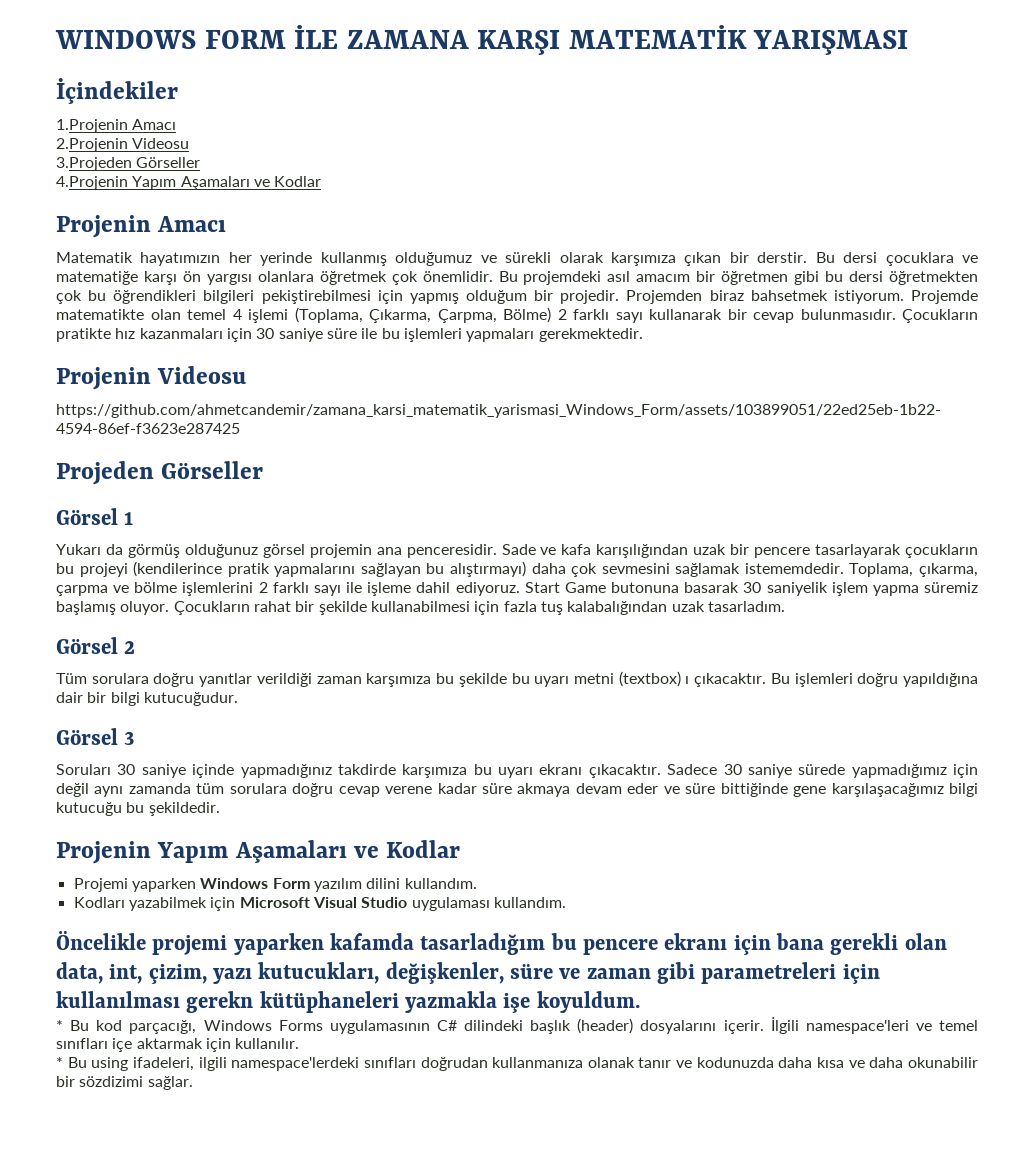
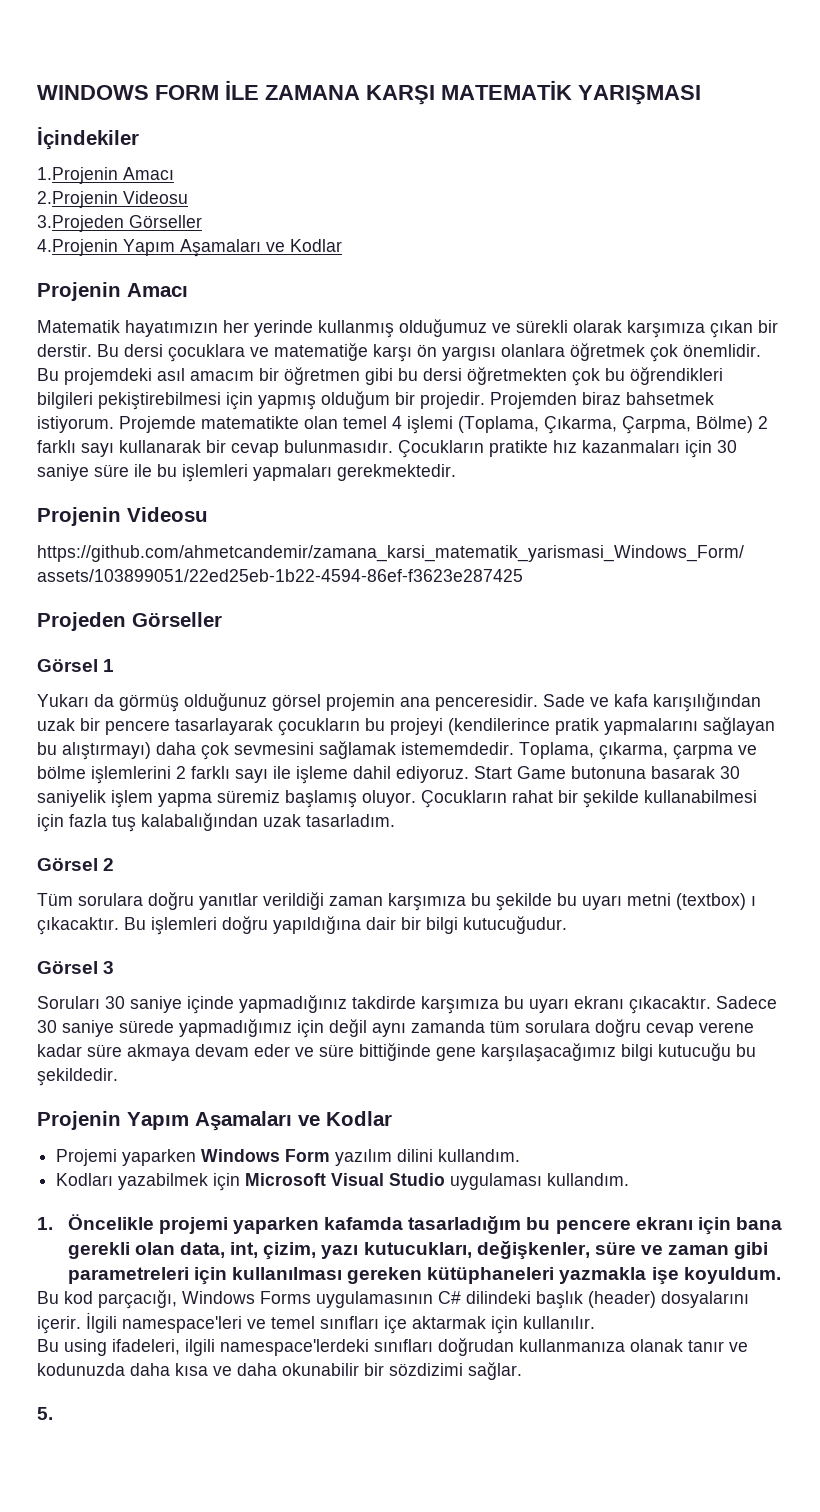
- Öncelikle projemi yaparken kafamda tasarladığım bu pencere ekranı için bana gerekli olan data, int, çizim, yazı kutucukları, değişkenler, süre ve zaman gibi parametreleri için kullanılması gerekn kütüphaneleri yazmakla işe koyuldum.
+ 1. Öncelikle projemi yaparken kafamda tasarladığım bu pencere ekranı için bana gerekli olan data, int, çizim, yazı kutucukları, değişkenler, süre ve zaman gibi parametreleri için kullanılması gereken kütüphaneleri yazmakla işe koyuldum.
- * Bu kod parçacığı, Windows Forms uygulamasının C# dilindeki başlık (header) dosyalarını içerir.
+ Bu kod parçacığı, Windows Forms uygulamasının C# dilindeki başlık (header) dosyalarını içerir.
- * Bu using ifadeleri, ilgili namespace'lerdeki sınıfları doğrudan kullanmanıza olanak tanır ve kodunuzda daha kısa ve daha okunabilir bir sözdizimi sağlar.
+ Bu using ifadeleri, ilgili namespace'lerdeki sınıfları doğrudan kullanmanıza olanak tanır ve kodunuzda daha kısa ve daha okunabilir bir sözdizimi sağlar.
+ 5.

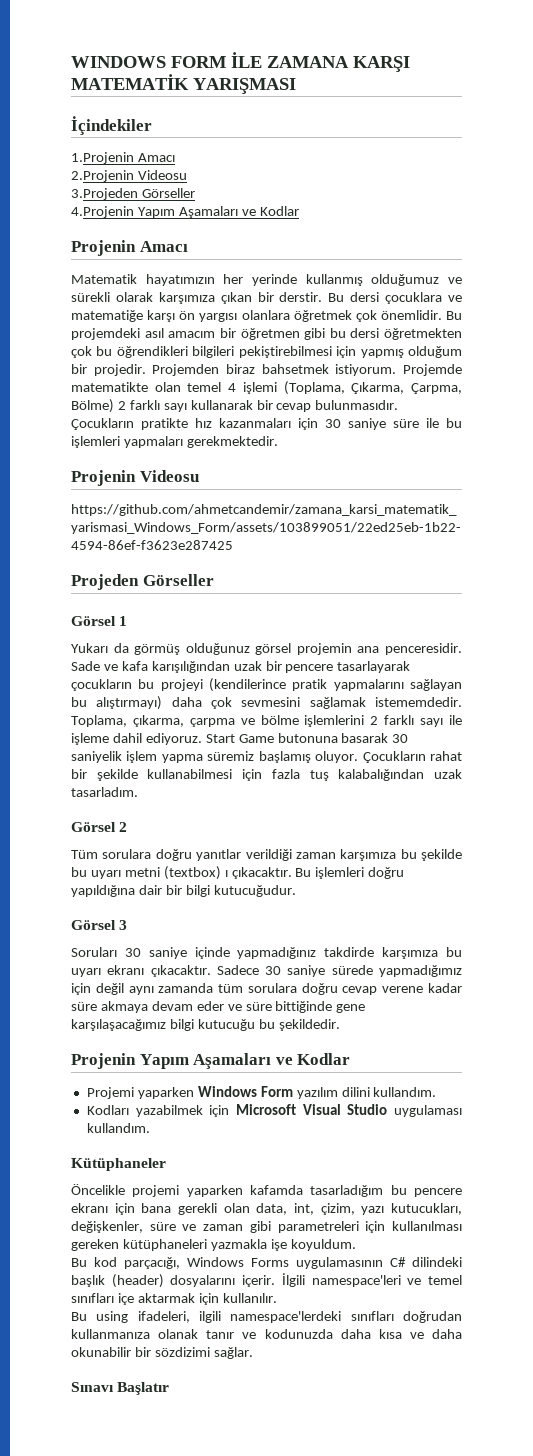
- 1. Öncelikle projemi yaparken kafamda tasarladığım bu pencere ekranı için bana gerekli olan data, int, çizim, yazı kutucukları, değişkenler, süre ve zaman gibi parametreleri için kullanılması gereken kütüphaneleri yazmakla işe koyuldum.
+ Kütüphaneler
+ Öncelikle projemi yaparken kafamda tasarladığım bu pencere ekranı için bana gerekli olan data, int, çizim, yazı kutucukları, değişkenler, süre ve zaman gibi parametreleri için kullanılması gereken kütüphaneleri yazmakla işe koyuldum.
- 5.
+ Sınavı Başlatır

